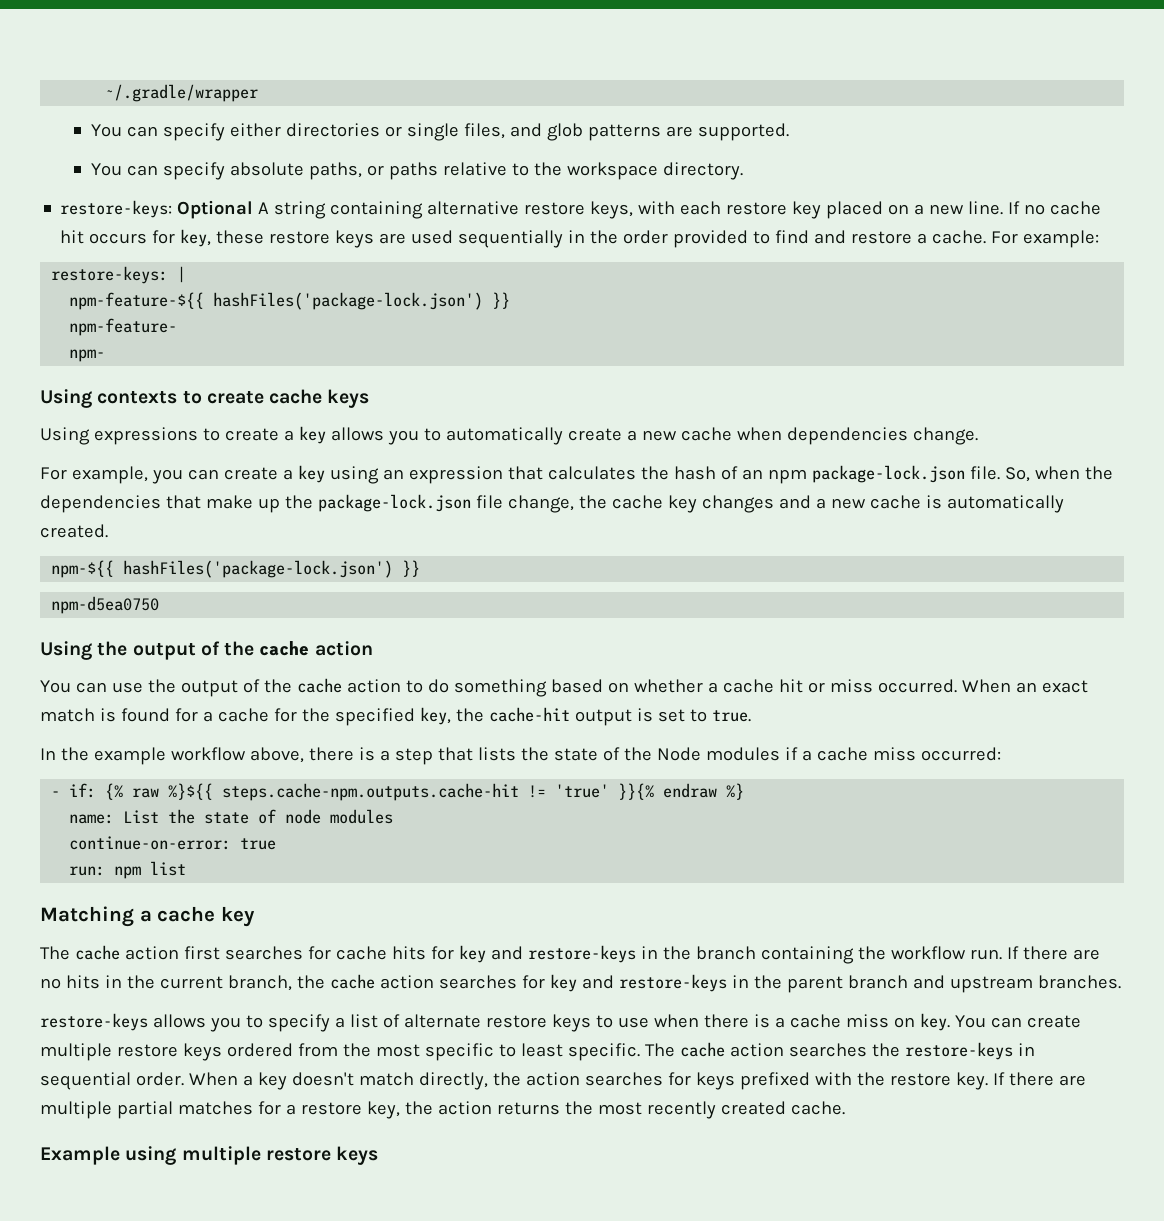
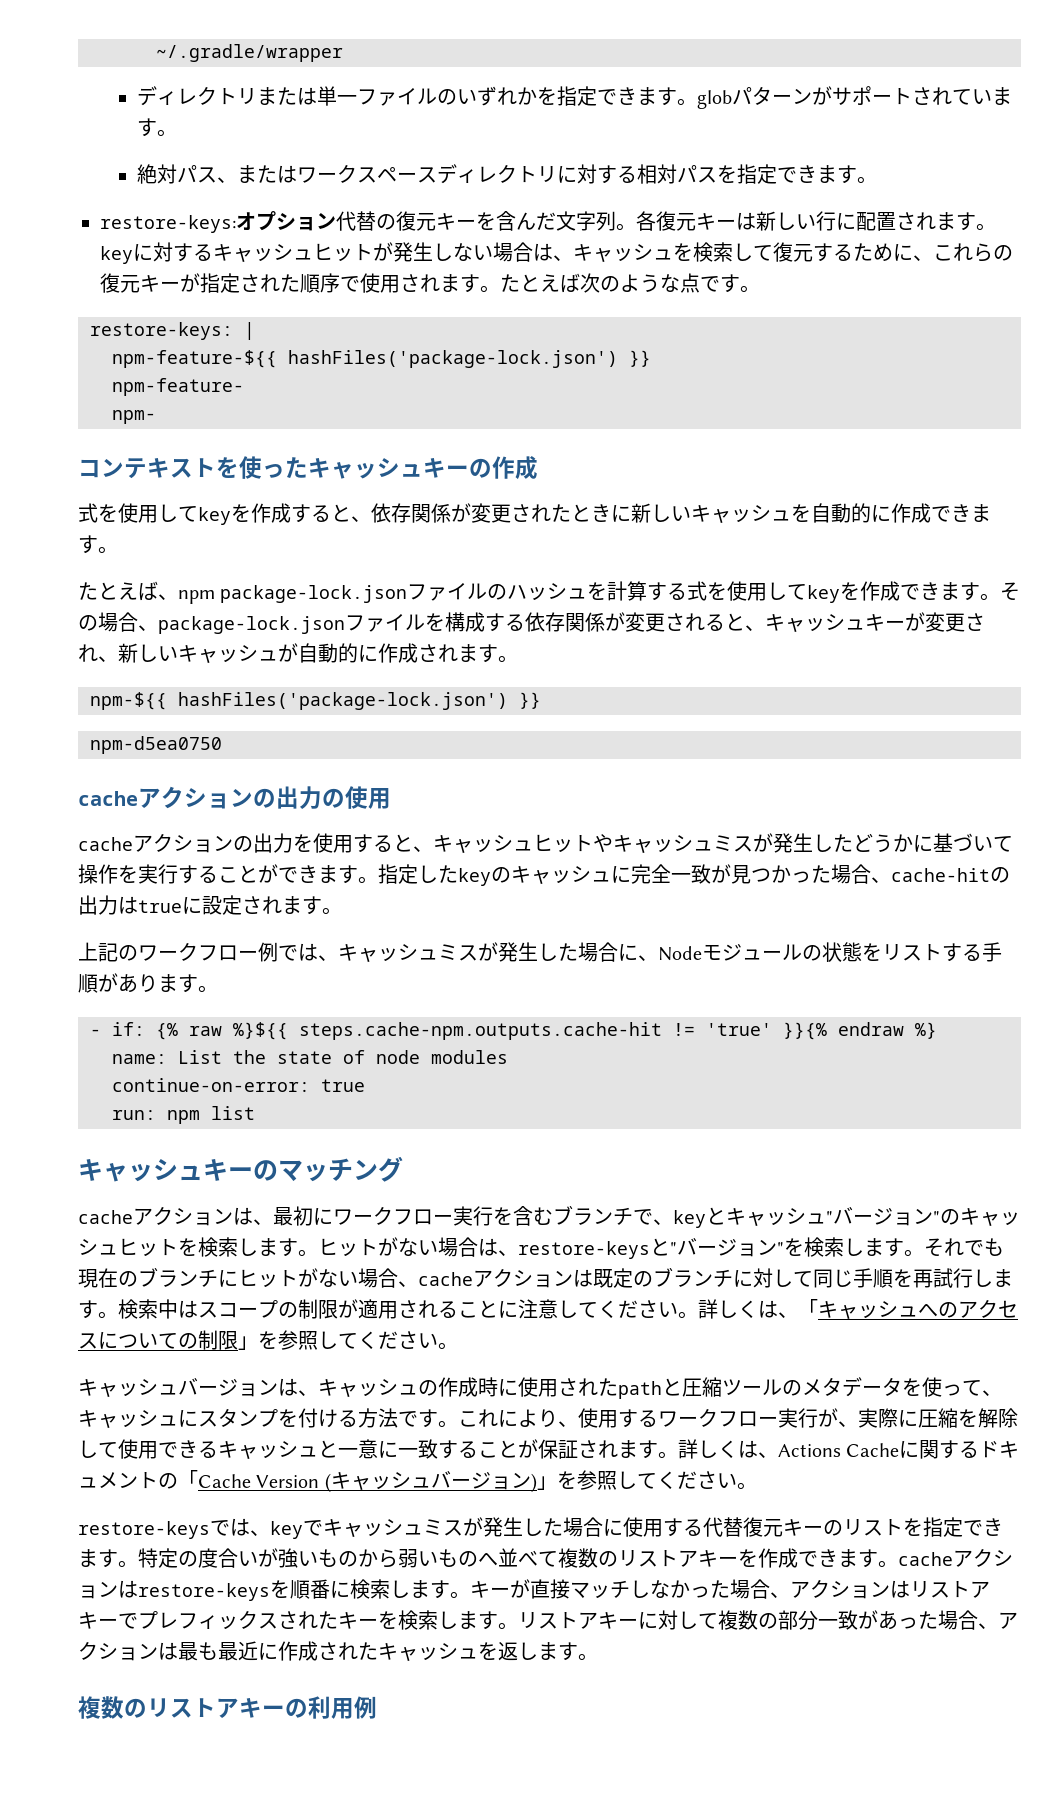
- You can specify either directories or single files, and glob patterns are supported.
- You can specify absolute paths, or paths relative to the workspace directory.
- restore-keys: Optional A string containing alternative restore keys, with each restore key placed on a new line. If no cache hit occurs for key, these restore keys are used sequentially in the order provided to find and restore a cache. For example:
+ ディレクトリまたは単一ファイルのいずれかを指定できます。globパターンがサポートされています。
+ 絶対パス、またはワークスペースディレクトリに対する相対パスを指定できます。
+ restore-keys:オプション代替の復元キーを含んだ文字列。各復元キーは新しい行に配置されます。keyに対するキャッシュヒットが発生しない場合は、キャッシュを検索して復元するために、これらの復元キーが指定された順序で使用されます。たとえば次のような点です。
- Using contexts to create cache keys
- Using expressions to create a key allows you to automatically create a new cache when dependencies change.
- For example, you can create a key using an expression that calculates the hash of an npm package-lock.json file. So, when the dependencies that make up the package-lock.json file change, the cache key changes and a new cache is automatically created.
+ コンテキストを使ったキャッシュキーの作成
+ 式を使用してkeyを作成すると、依存関係が変更されたときに新しいキャッシュを自動的に作成できます。
+ たとえば、npm package-lock.jsonファイルのハッシュを計算する式を使用してkeyを作成できます。その場合、package-lock.jsonファイルを構成する依存関係が変更されると、キャッシュキーが変更され、新しいキャッシュが自動的に作成されます。
  npm-${{ hashFiles('package-lock.json') }}
  npm-d5ea0750
- Using the output of the cache action
- You can use the output of the cache action to do something based on whether a cache hit or miss occurred. When an exact match is found for a cache for the specified key, the cache-hit output is set to true.
- In the example workflow above, there is a step that lists the state of the Node modules if a cache miss occurred:
+ cacheアクションの出力の使用
+ cacheアクションの出力を使用すると、キャッシュヒットやキャッシュミスが発生したどうかに基づいて操作を実行することができます。指定したkeyのキャッシュに完全一致が見つかった場合、cache-hitの出力はtrueに設定されます。
+ 上記のワークフロー例では、キャッシュミスが発生した場合に、Nodeモジュールの状態をリストする手順があります。
- Matching a cache key
- The cache action first searches for cache hits for key and restore-keys in the branch containing the workflow run. If there are no hits in the current branch, the cache action searches for key and restore-keys in the parent branch and upstream branches.
- restore-keys allows you to specify a list of alternate restore keys to use when there is a cache miss on key. You can create multiple restore keys ordered from the most specific to least specific. The cache action searches the restore-keys in sequential order. When a key doesn't match directly, the action searches for keys prefixed with the restore key. If there are multiple partial matches for a restore key, the action returns the most recently created cache.
- Example using multiple restore keys
+ キャッシュキーのマッチング
+ cacheアクションは、最初にワークフロー実行を含むブランチで、keyとキャッシュ"バージョン"のキャッシュヒットを検索します。ヒットがない場合は、restore-keysと"バージョン"を検索します。それでも現在のブランチにヒットがない場合、cacheアクションは既定のブランチに対して同じ手順を再試行します。検索中はスコープの制限が適用されることに注意してください。詳しくは、「キャッシュへのアクセスについての制限」を参照してください。
+ キャッシュバージョンは、キャッシュの作成時に使用されたpathと圧縮ツールのメタデータを使って、キャッシュにスタンプを付ける方法です。これにより、使用するワークフロー実行が、実際に圧縮を解除して使用できるキャッシュと一意に一致することが保証されます。詳しくは、Actions Cacheに関するドキュメントの「Cache Version (キャッシュバージョン)」を参照してください。
+ restore-keysでは、keyでキャッシュミスが発生した場合に使用する代替復元キーのリストを指定できます。特定の度合いが強いものから弱いものへ並べて複数のリストアキーを作成できます。cacheアクションはrestore-keysを順番に検索します。キーが直接マッチしなかった場合、アクションはリストアキーでプレフィックスされたキーを検索します。リストアキーに対して複数の部分一致があった場合、アクションは最も最近に作成されたキャッシュを返します。
+ 複数のリストアキーの利用例

